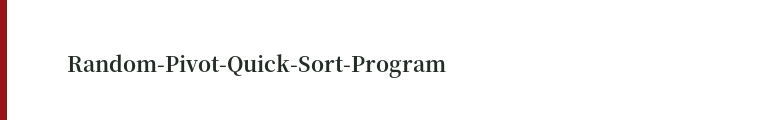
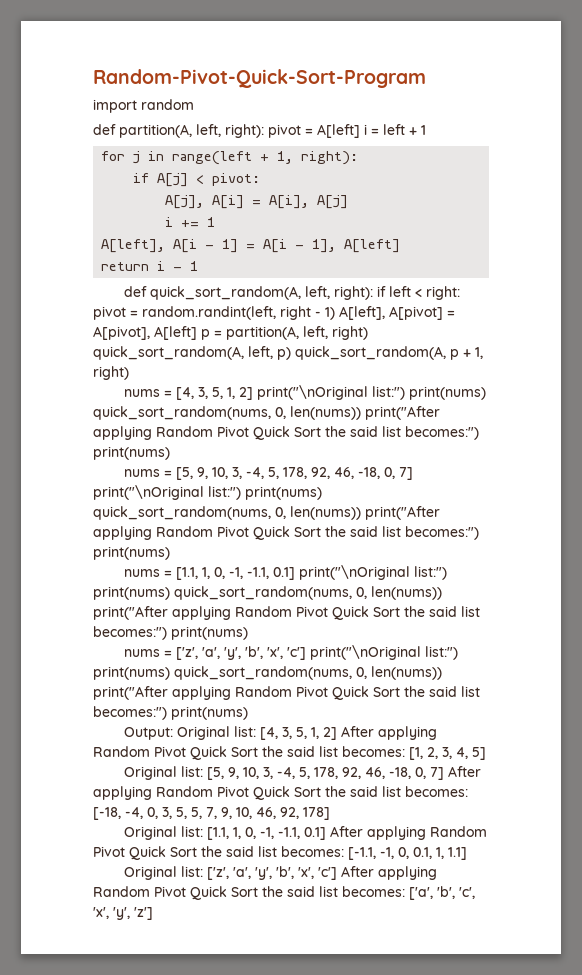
+ import random
+ def partition(A, left, right): pivot = A[left] i = left + 1
+ for j in range(left + 1, right):
+ if A[j] < pivot:
+ A[j], A[i] = A[i], A[j]
+ i += 1
+ A[left], A[i - 1] = A[i - 1], A[left]
+ return i - 1
+ def quick_sort_random(A, left, right): if left < right: pivot = random.randint(left, right - 1) A[left], A[pivot] = A[pivot], A[left] p = partition(A, left, right) quick_sort_random(A, left, p) quick_sort_random(A, p + 1, right)
+ nums = [4, 3, 5, 1, 2] print("\nOriginal list:") print(nums) quick_sort_random(nums, 0, len(nums)) print("After applying Random Pivot Quick Sort the said list becomes:") print(nums)
+ nums = [5, 9, 10, 3, -4, 5, 178, 92, 46, -18, 0, 7] print("\nOriginal list:") print(nums) quick_sort_random(nums, 0, len(nums)) print("After applying Random Pivot Quick Sort the said list becomes:") print(nums)
+ nums = [1.1, 1, 0, -1, -1.1, 0.1] print("\nOriginal list:") print(nums) quick_sort_random(nums, 0, len(nums)) print("After applying Random Pivot Quick Sort the said list becomes:") print(nums)
+ nums = ['z', 'a', 'y', 'b', 'x', 'c'] print("\nOriginal list:") print(nums) quick_sort_random(nums, 0, len(nums)) print("After applying Random Pivot Quick Sort the said list becomes:") print(nums)
+ Output: Original list: [4, 3, 5, 1, 2] After applying Random Pivot Quick Sort the said list becomes: [1, 2, 3, 4, 5]
+ Original list: [5, 9, 10, 3, -4, 5, 178, 92, 46, -18, 0, 7] After applying Random Pivot Quick Sort the said list becomes: [-18, -4, 0, 3, 5, 5, 7, 9, 10, 46, 92, 178]
+ Original list: [1.1, 1, 0, -1, -1.1, 0.1] After applying Random Pivot Quick Sort the said list becomes: [-1.1, -1, 0, 0.1, 1, 1.1]
+ Original list: ['z', 'a', 'y', 'b', 'x', 'c'] After applying Random Pivot Quick Sort the said list becomes: ['a', 'b', 'c', 'x', 'y', 'z']

